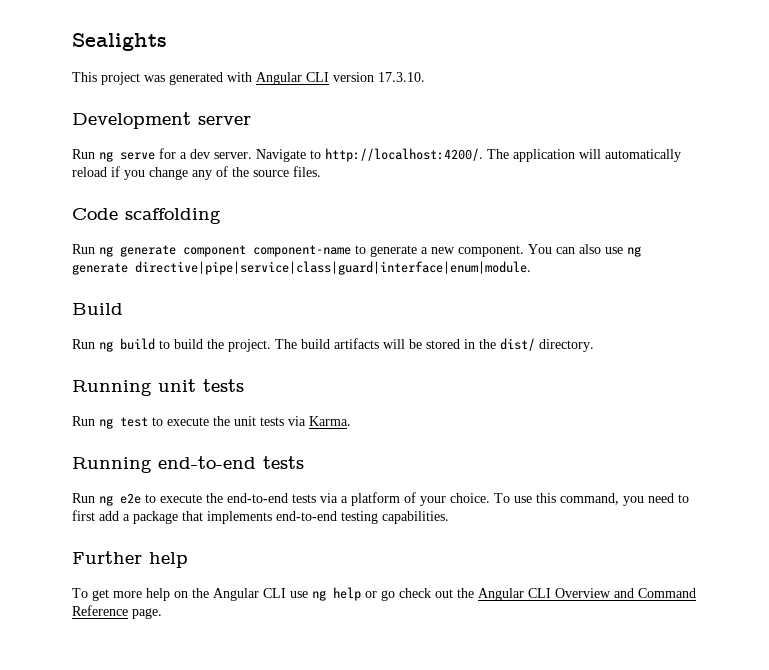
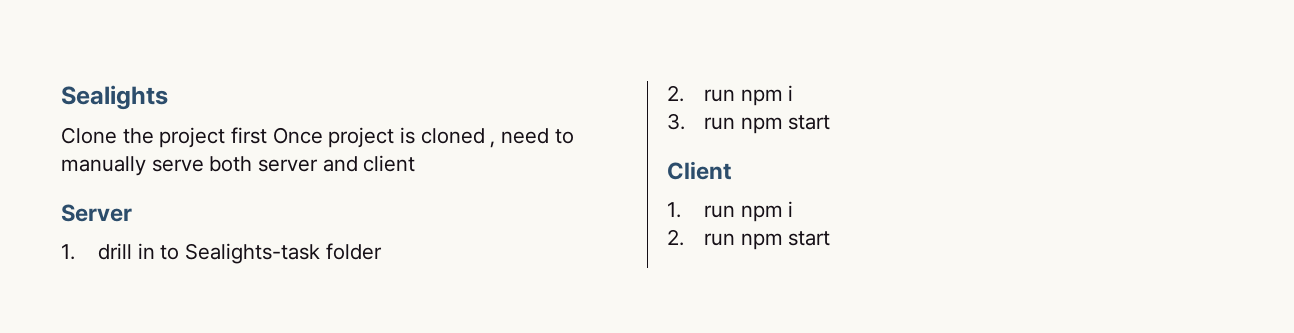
- This project was generated with Angular CLI version 17.3.10.
- Development server
- Run ng serve for a dev server. Navigate to http://localhost:4200/. The application will automatically reload if you change any of the source files.
- Code scaffolding
- Run ng generate component component-name to generate a new component. You can also use ng generate directive|pipe|service|class|guard|interface|enum|module.
- Build
- Run ng build to build the project. The build artifacts will be stored in the dist/ directory.
- Running unit tests
- Run ng test to execute the unit tests via Karma.
- Running end-to-end tests
- Run ng e2e to execute the end-to-end tests via a platform of your choice. To use this command, you need to first add a package that implements end-to-end testing capabilities.
- Further help
- To get more help on the Angular CLI use ng help or go check out the Angular CLI Overview and Command Reference page.
+ Clone the project first Once project is cloned , need to manually serve both server and client
+ Server
+ 1. drill in to Sealights-task folder
+ 2. run npm i
+ 3. run npm start
+ Client
+ 1. run npm i
+ 2. run npm start

